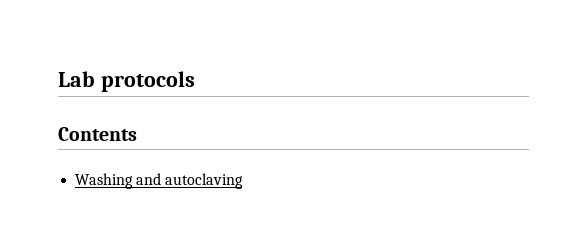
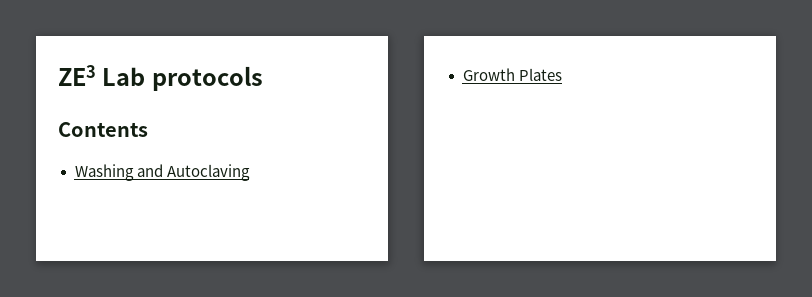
- Lab protocols
+ ZE3 Lab protocols
- Washing and autoclaving
+ Washing and Autoclaving
+ Growth Plates

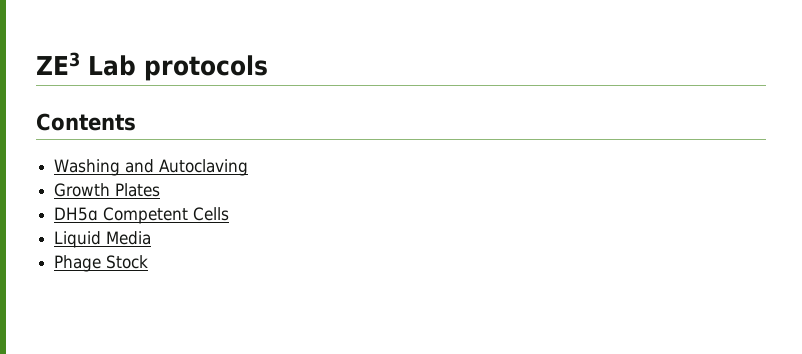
+ DH5ɑ Competent Cells
+ Liquid Media
+ Phage Stock

